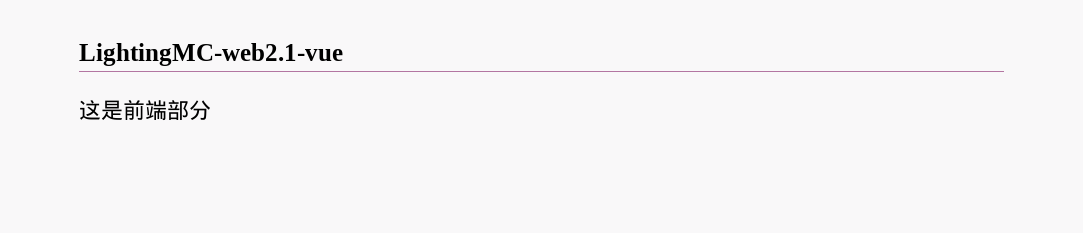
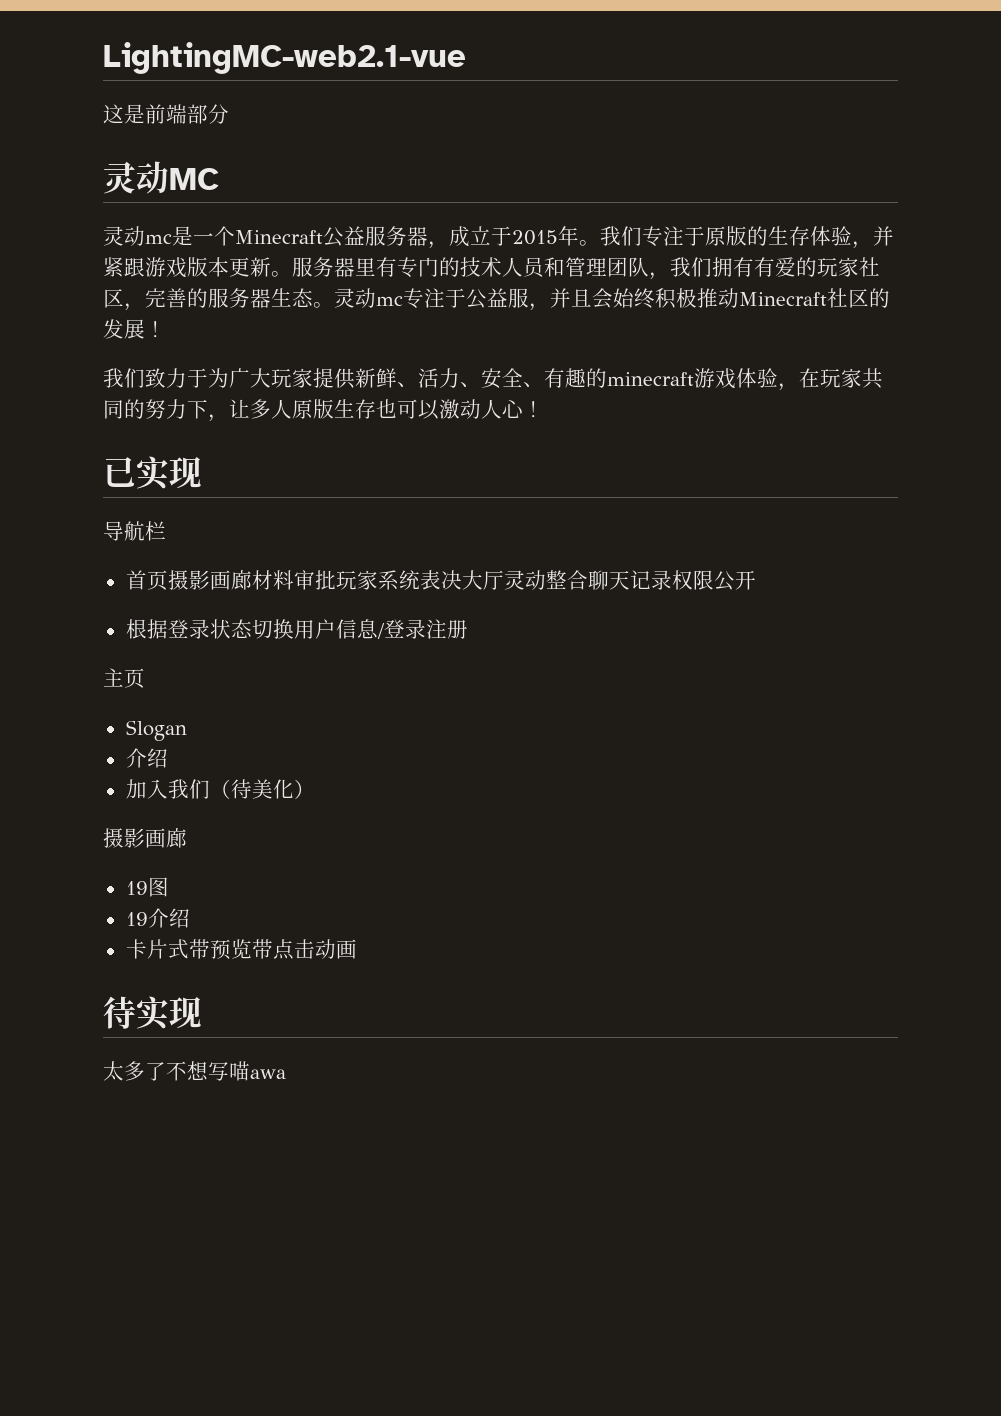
+ 灵动MC
+ 灵动mc是一个Minecraft公益服务器，成立于2015年。我们专注于原版的生存体验，并紧跟游戏版本更新。服务器里有专门的技术人员和管理团队，我们拥有有爱的玩家社区，完善的服务器生态。灵动mc专注于公益服，并且会始终积极推动Minecraft社区的发展！
+ 我们致力于为广大玩家提供新鲜、活力、安全、有趣的minecraft游戏体验，在玩家共同的努力下，让多人原版生存也可以激动人心！
+ 已实现
+ 导航栏
+ 首页摄影画廊材料审批玩家系统表决大厅灵动整合聊天记录权限公开
+ 根据登录状态切换用户信息/登录注册
+ 主页
+ Slogan
+ 介绍
+ 加入我们（待美化）
+ 摄影画廊
+ 19图
+ 19介绍
+ 卡片式带预览带点击动画
+ 待实现
+ 太多了不想写喵awa

